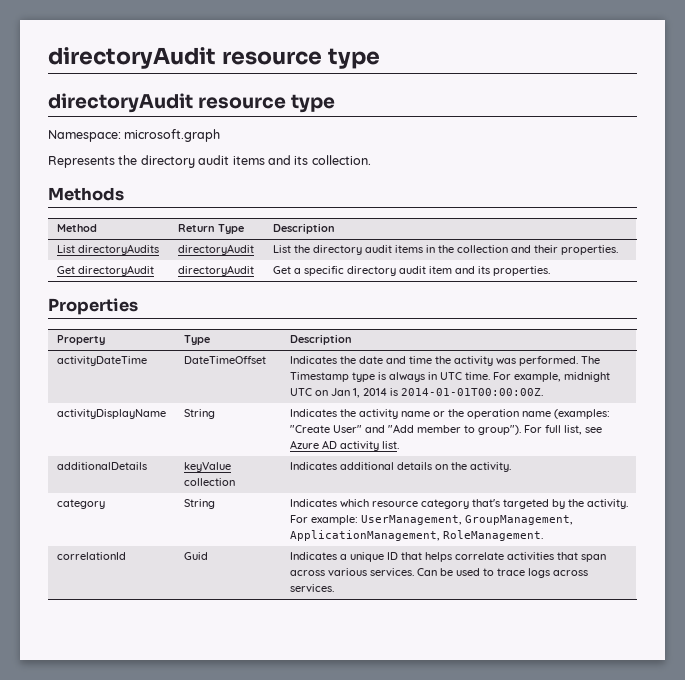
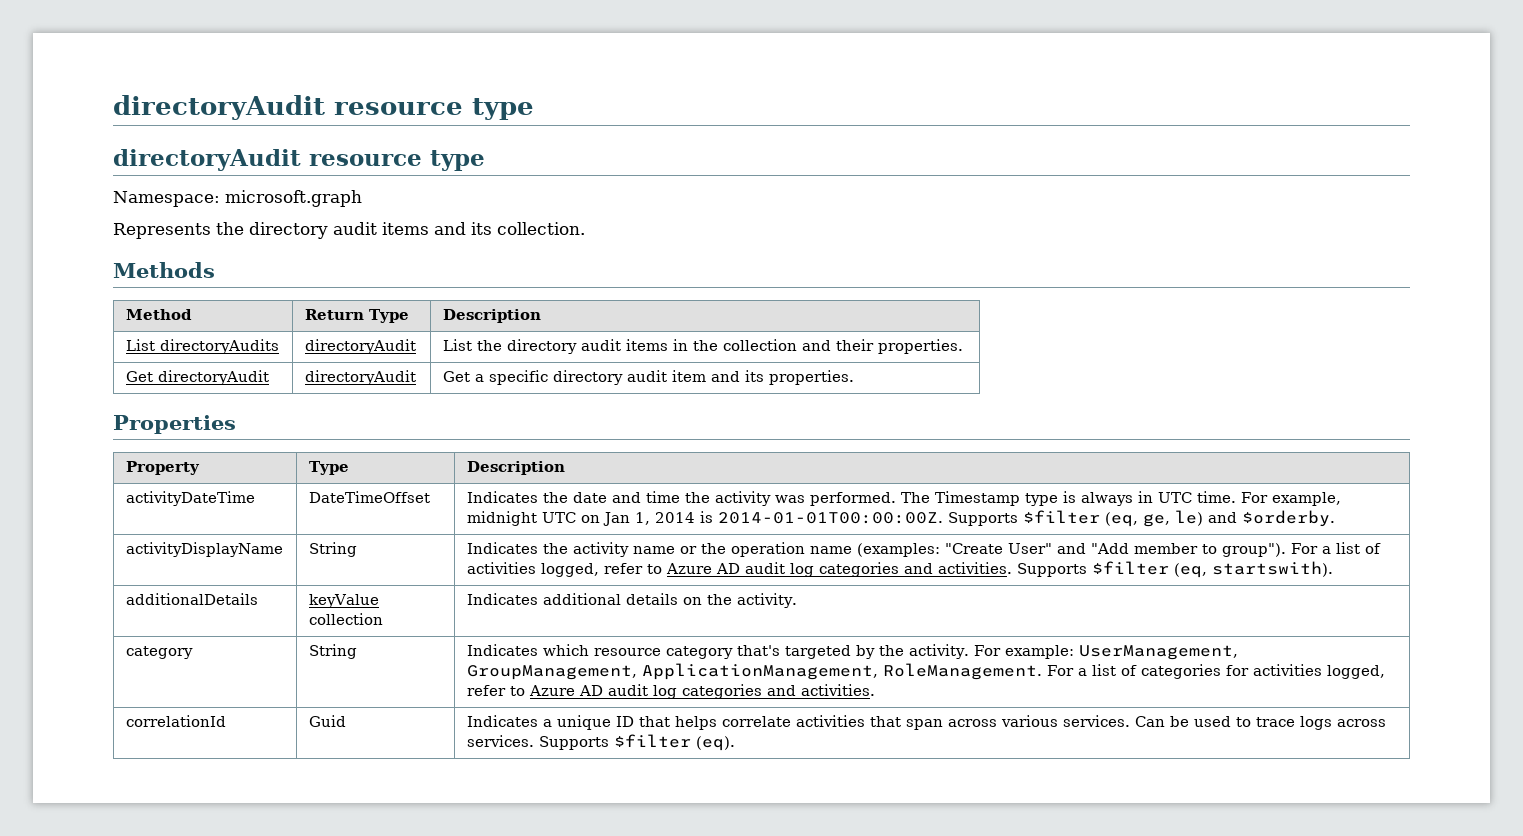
- activityDateTime | DateTimeOffset | Indicates the date and time the activity was performed. The Timestamp type is always in UTC time. For example, midnight UTC on Jan 1, 2014 is 2014-01-01T00:00:00Z.
+ activityDateTime | DateTimeOffset | Indicates the date and time the activity was performed. The Timestamp type is always in UTC time. For example, midnight UTC on Jan 1, 2014 is 2014-01-01T00:00:00Z. Supports $filter (eq, ge, le) and $orderby.
- activityDisplayName | String | Indicates the activity name or the operation name (examples: "Create User" and "Add member to group"). For full list, see Azure AD activity list.
+ activityDisplayName | String | Indicates the activity name or the operation name (examples: "Create User" and "Add member to group"). For a list of activities logged, refer to Azure AD audit log categories and activities. Supports $filter (eq, startswith).
- category | String | Indicates which resource category that's targeted by the activity. For example: UserManagement, GroupManagement, ApplicationManagement, RoleManagement.
+ category | String | Indicates which resource category that's targeted by the activity. For example: UserManagement, GroupManagement, ApplicationManagement, RoleManagement. For a list of categories for activities logged, refer to Azure AD audit log categories and activities.
- correlationId | Guid | Indicates a unique ID that helps correlate activities that span across various services. Can be used to trace logs across services.
+ correlationId | Guid | Indicates a unique ID that helps correlate activities that span across various services. Can be used to trace logs across services. Supports $filter (eq).

